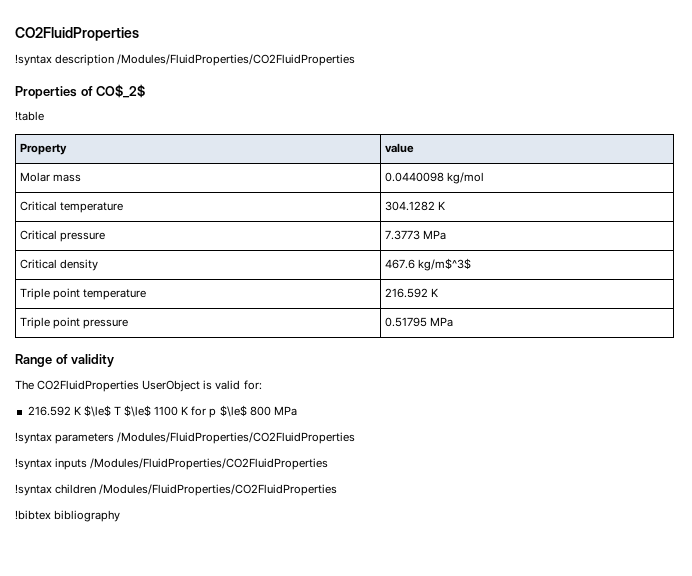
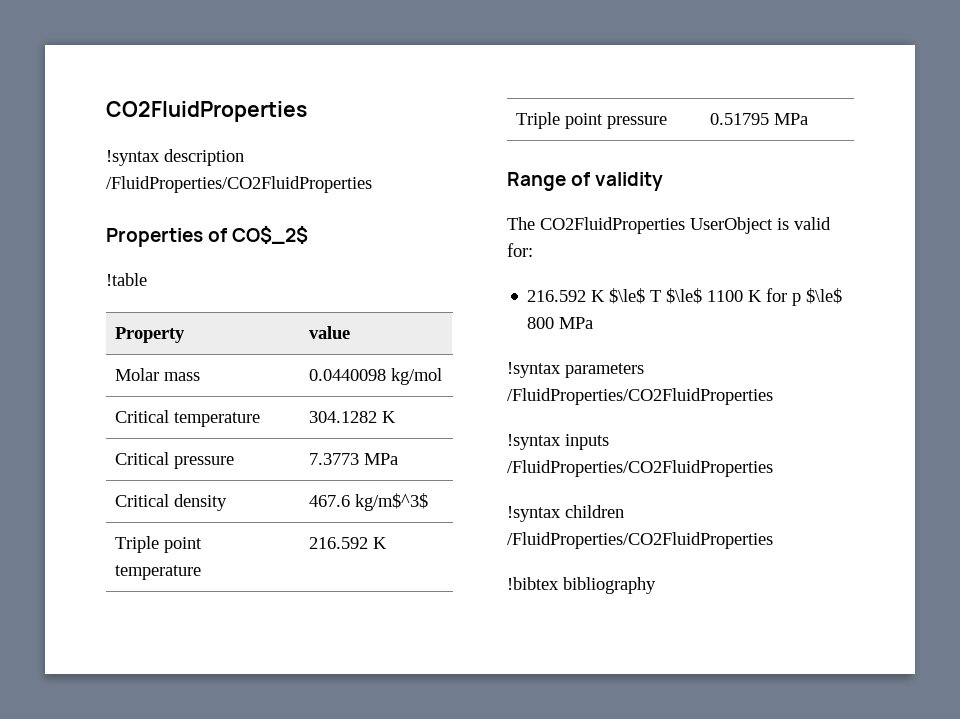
- !syntax description /Modules/FluidProperties/CO2FluidProperties
+ !syntax description /FluidProperties/CO2FluidProperties
- !syntax parameters /Modules/FluidProperties/CO2FluidProperties
+ !syntax parameters /FluidProperties/CO2FluidProperties
- !syntax inputs /Modules/FluidProperties/CO2FluidProperties
+ !syntax inputs /FluidProperties/CO2FluidProperties
- !syntax children /Modules/FluidProperties/CO2FluidProperties
+ !syntax children /FluidProperties/CO2FluidProperties

